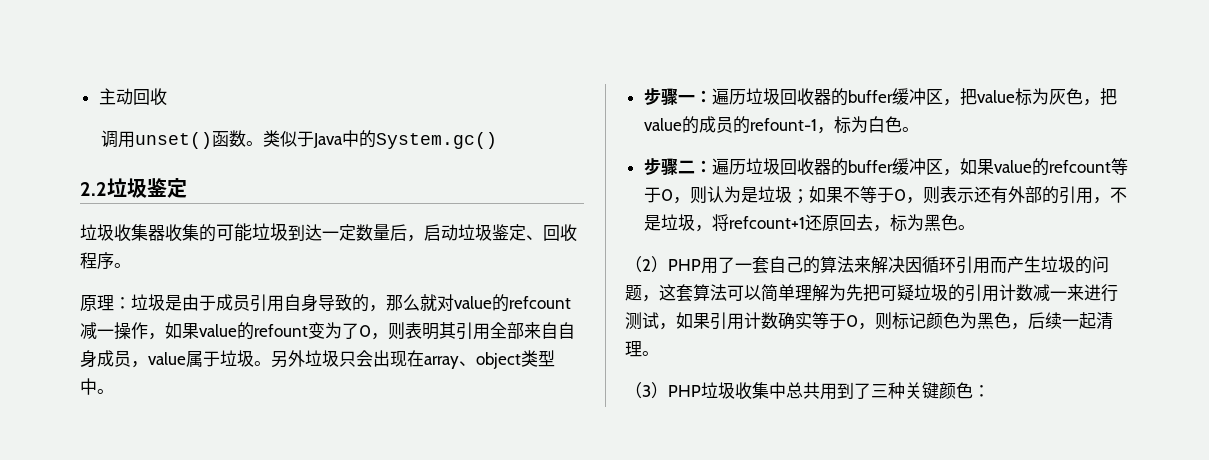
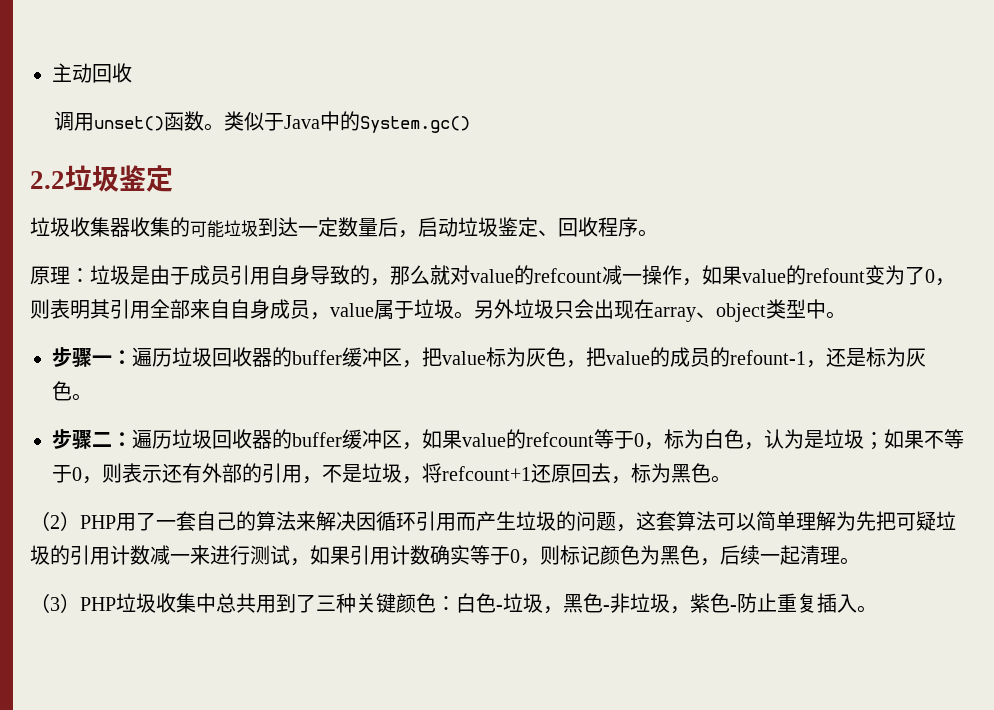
- 步骤一：遍历垃圾回收器的buffer缓冲区，把value标为灰色，把value的成员的refount-1，标为白色。
+ 步骤一：遍历垃圾回收器的buffer缓冲区，把value标为灰色，把value的成员的refount-1，还是标为灰色。
- 步骤二：遍历垃圾回收器的buffer缓冲区，如果value的refcount等于0，则认为是垃圾；如果不等于0，则表示还有外部的引用，不是垃圾，将refcount+1还原回去，标为黑色。
+ 步骤二：遍历垃圾回收器的buffer缓冲区，如果value的refcount等于0，标为白色，认为是垃圾；如果不等于0，则表示还有外部的引用，不是垃圾，将refcount+1还原回去，标为黑色。
- （3）PHP垃圾收集中总共用到了三种关键颜色：
+ （3）PHP垃圾收集中总共用到了三种关键颜色：白色-垃圾，黑色-非垃圾，紫色-防止重复插入。

